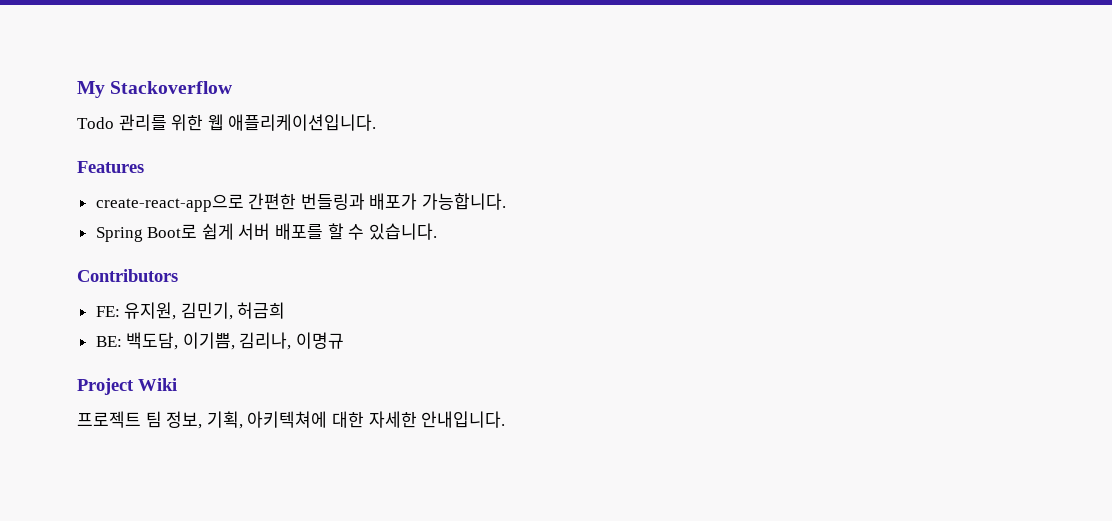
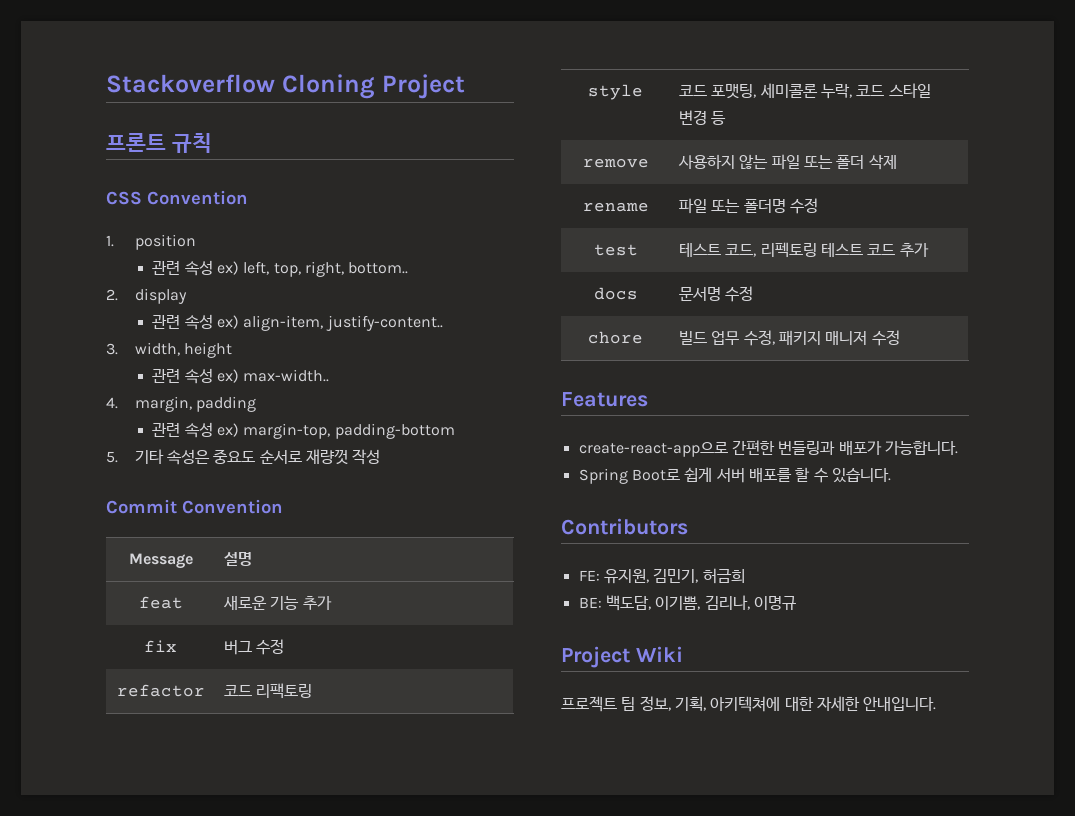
- My Stackoverflow
- Todo 관리를 위한 웹 애플리케이션입니다.
+ Stackoverflow Cloning Project
+ 프론트 규칙
+ CSS Convention
+ 1. position
+ 관련 속성 ex) left, top, right, bottom..
+ 2. display
+ 관련 속성 ex) align-item, justify-content..
+ 3. width, height
+ 관련 속성 ex) max-width..
+ 4. margin, padding
+ 관련 속성 ex) margin-top, padding-bottom
+ 5. 기타 속성은 중요도 순서로 재량껏 작성
+ Commit Convention
+ Message | 설명
+ feat | 새로운 기능 추가
+ fix | 버그 수정
+ refactor | 코드 리팩토링
+ style | 코드 포맷팅, 세미콜론 누락, 코드 스타일 변경 등
+ remove | 사용하지 않는 파일 또는 폴더 삭제
+ rename | 파일 또는 폴더명 수정
+ test | 테스트 코드, 리펙토링 테스트 코드 추가
+ docs | 문서명 수정
+ chore | 빌드 업무 수정, 패키지 매니저 수정

